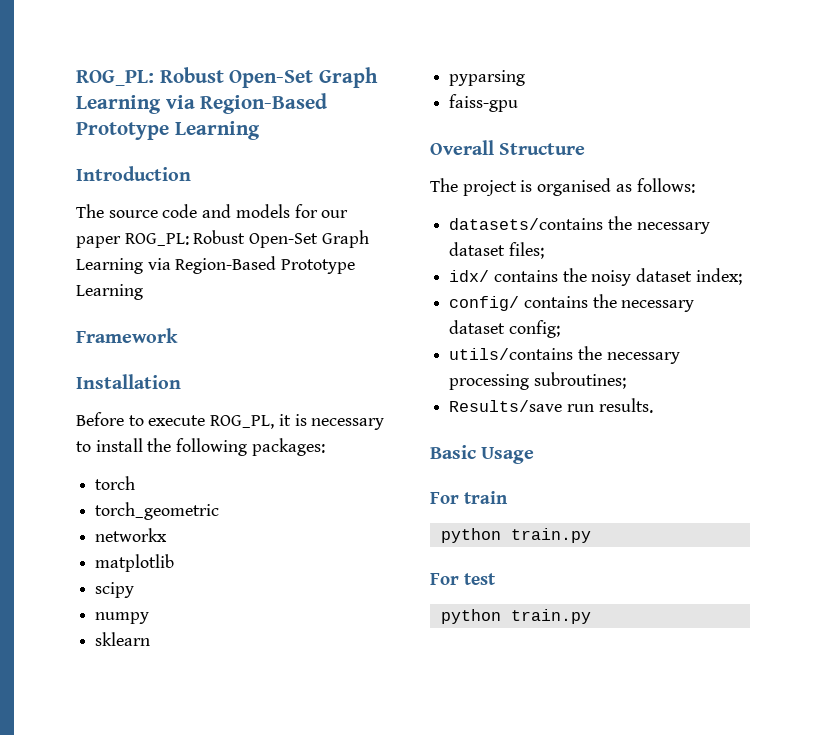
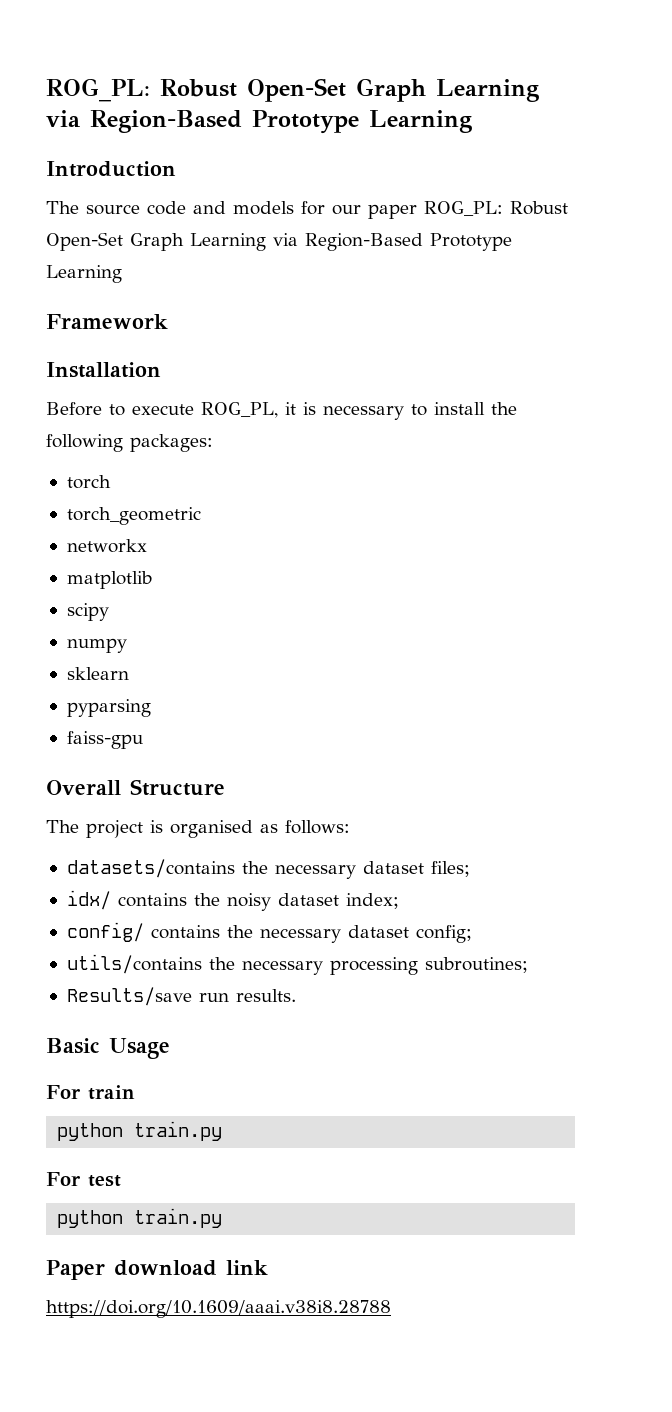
+ Paper download link
+ https://doi.org/10.1609/aaai.v38i8.28788

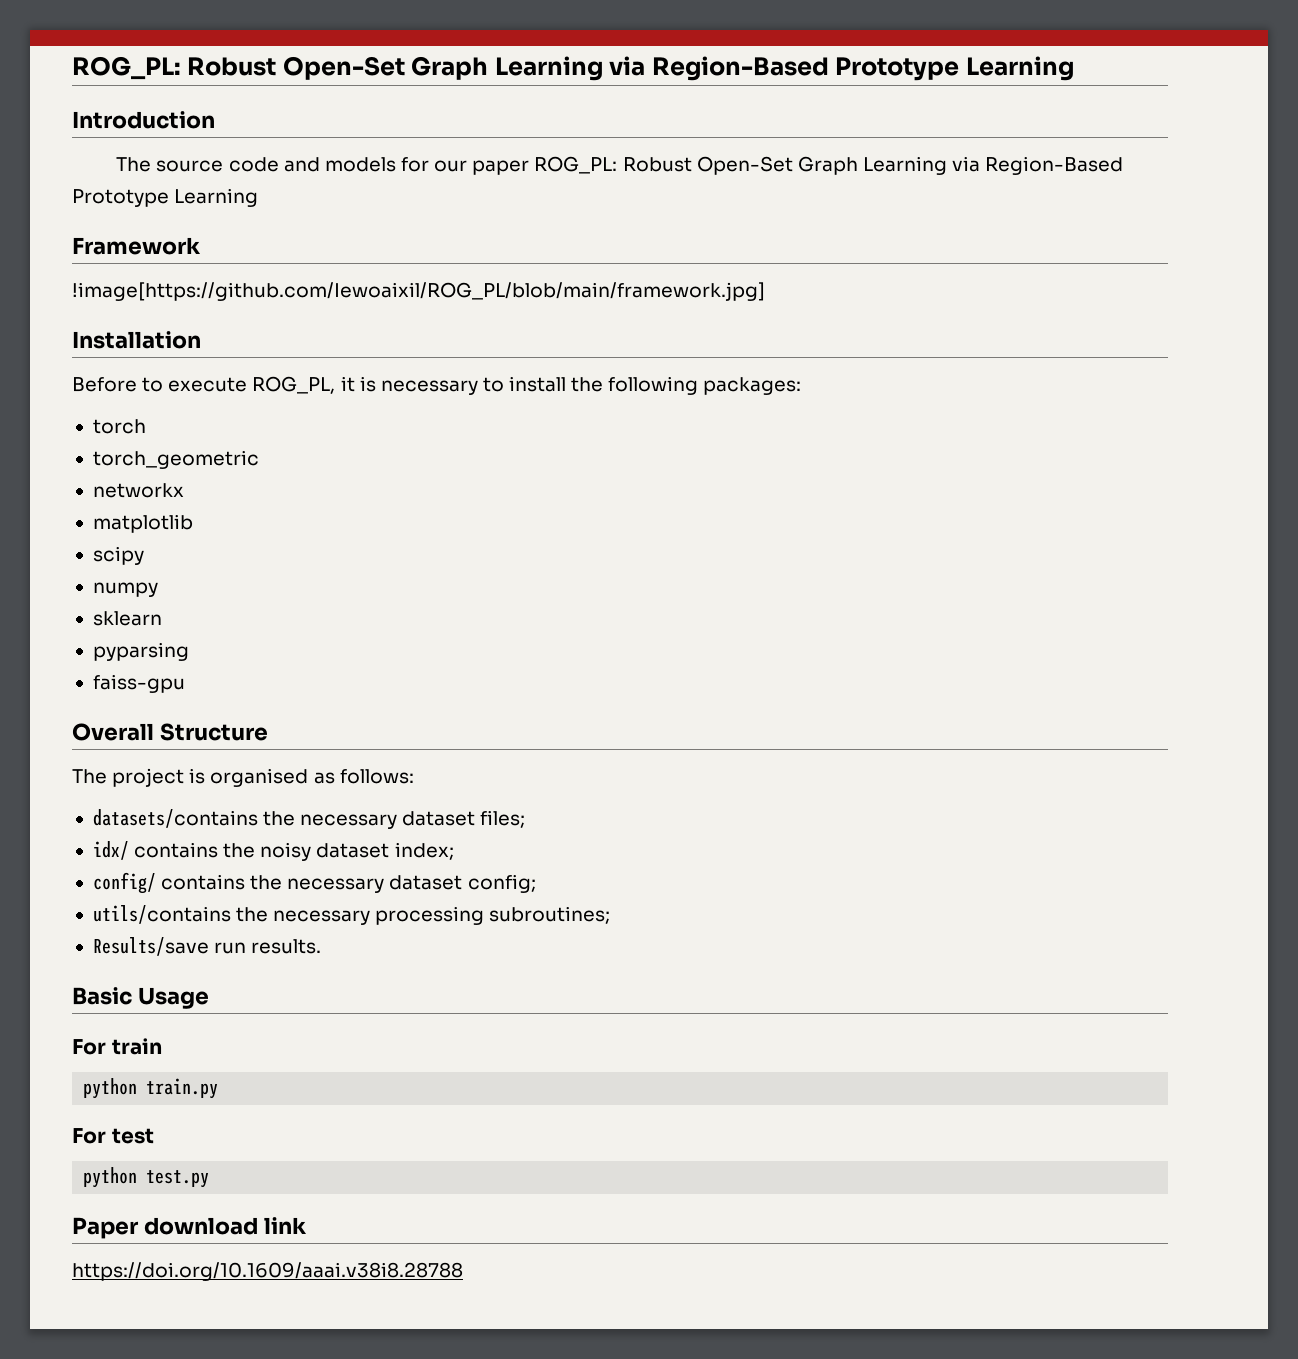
+ !image[https://github.com/Iewoaixil/ROG_PL/blob/main/framework.jpg]
  For test
- python train.py
+ python test.py

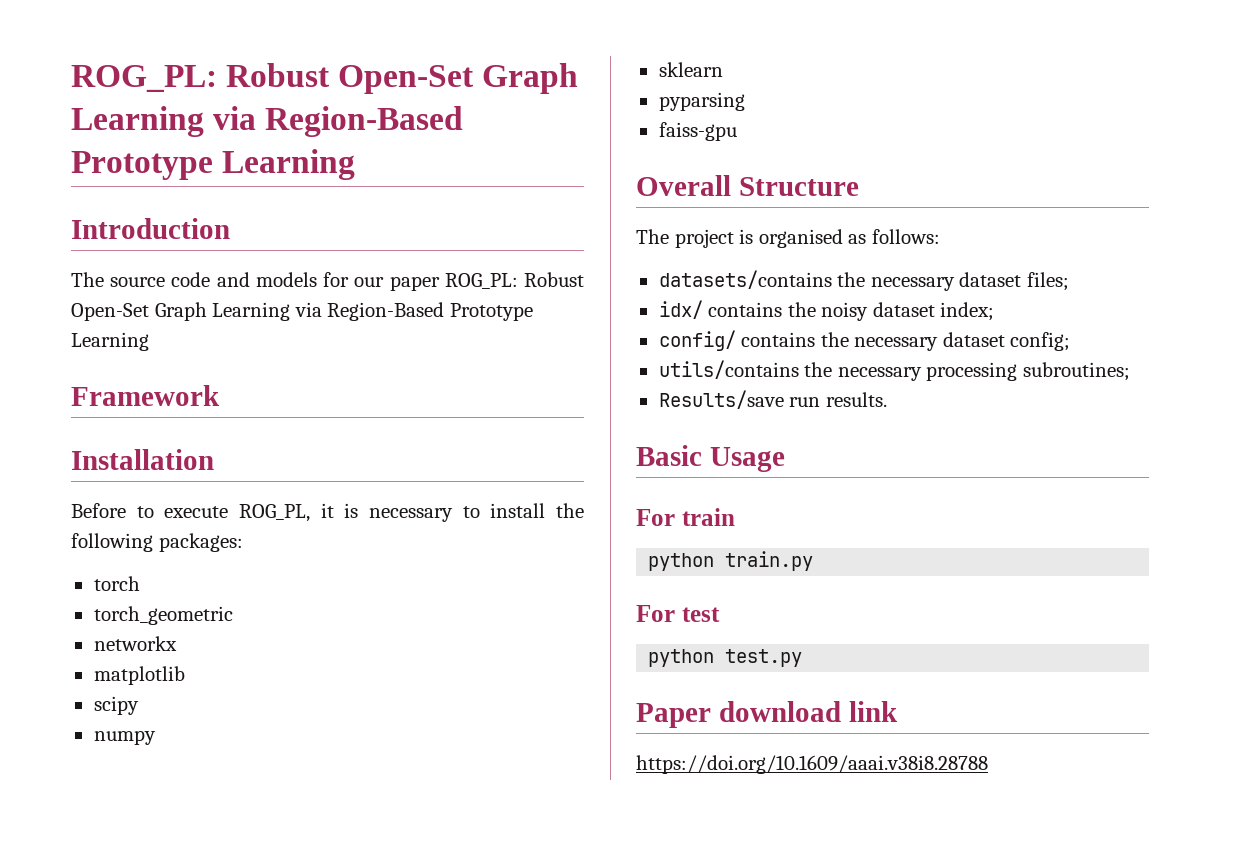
- !image[https://github.com/Iewoaixil/ROG_PL/blob/main/framework.jpg]

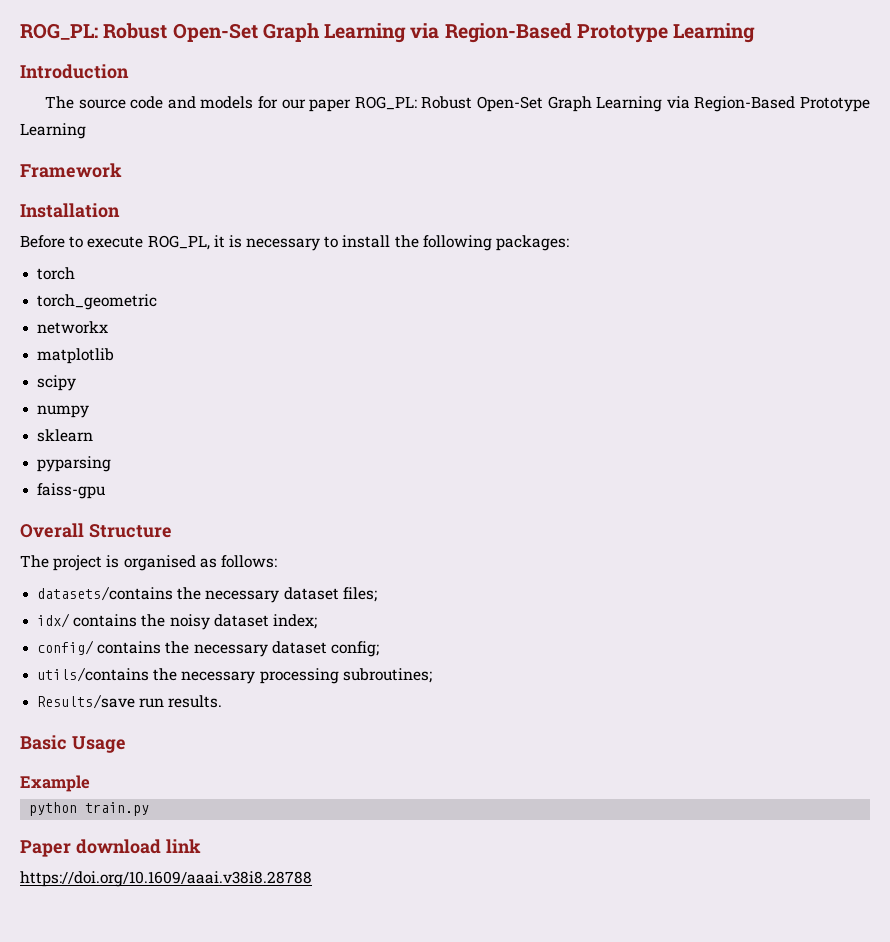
- For train
+ Example
- For test
- python test.py

